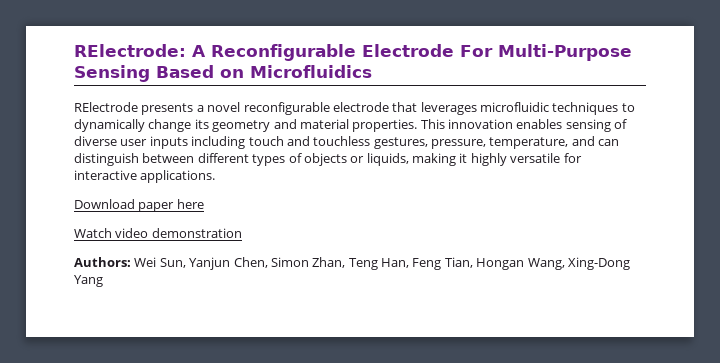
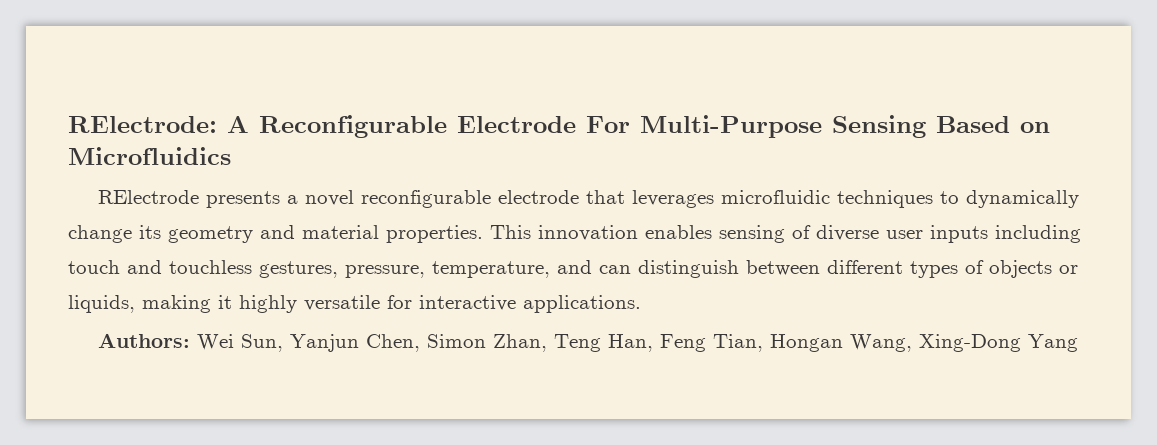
- Download paper here
- Watch video demonstration

